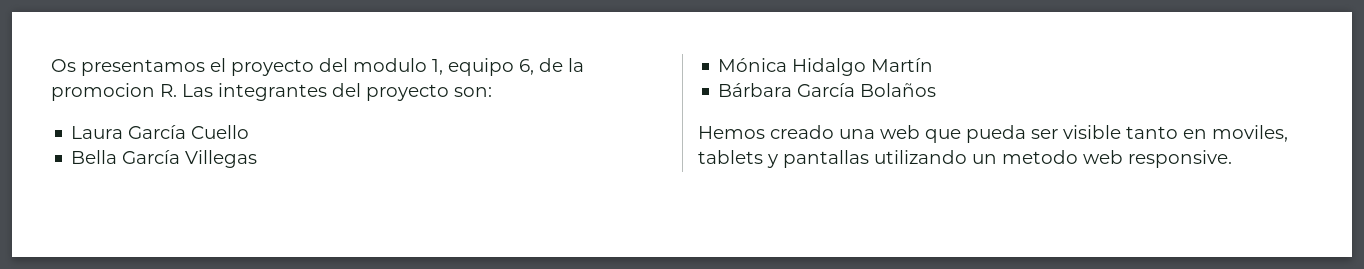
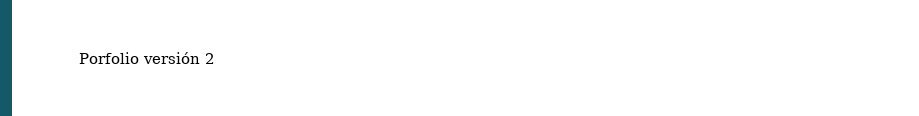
- Os presentamos el proyecto del modulo 1, equipo 6, de la promocion R. Las integrantes del proyecto son:
- Laura García Cuello
- Bella García Villegas
- Mónica Hidalgo Martín
- Bárbara García Bolaños
- Hemos creado una web que pueda ser visible tanto en moviles, tablets y pantallas utilizando un metodo web responsive.
+ Porfolio versión 2

